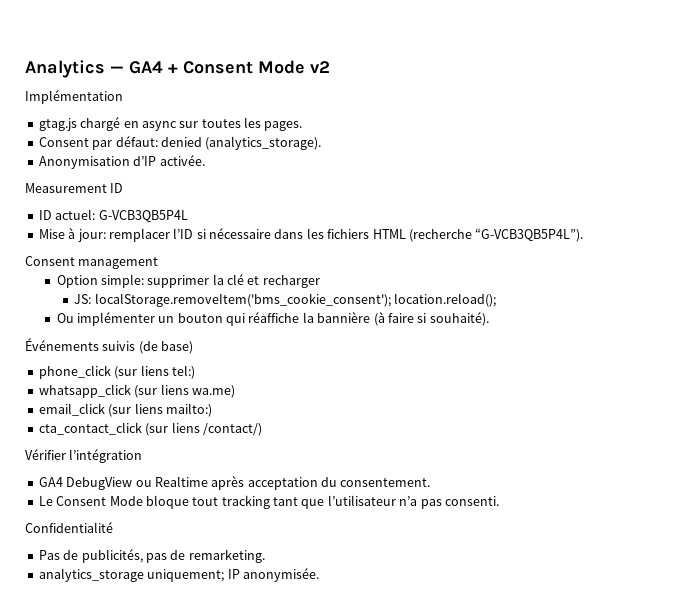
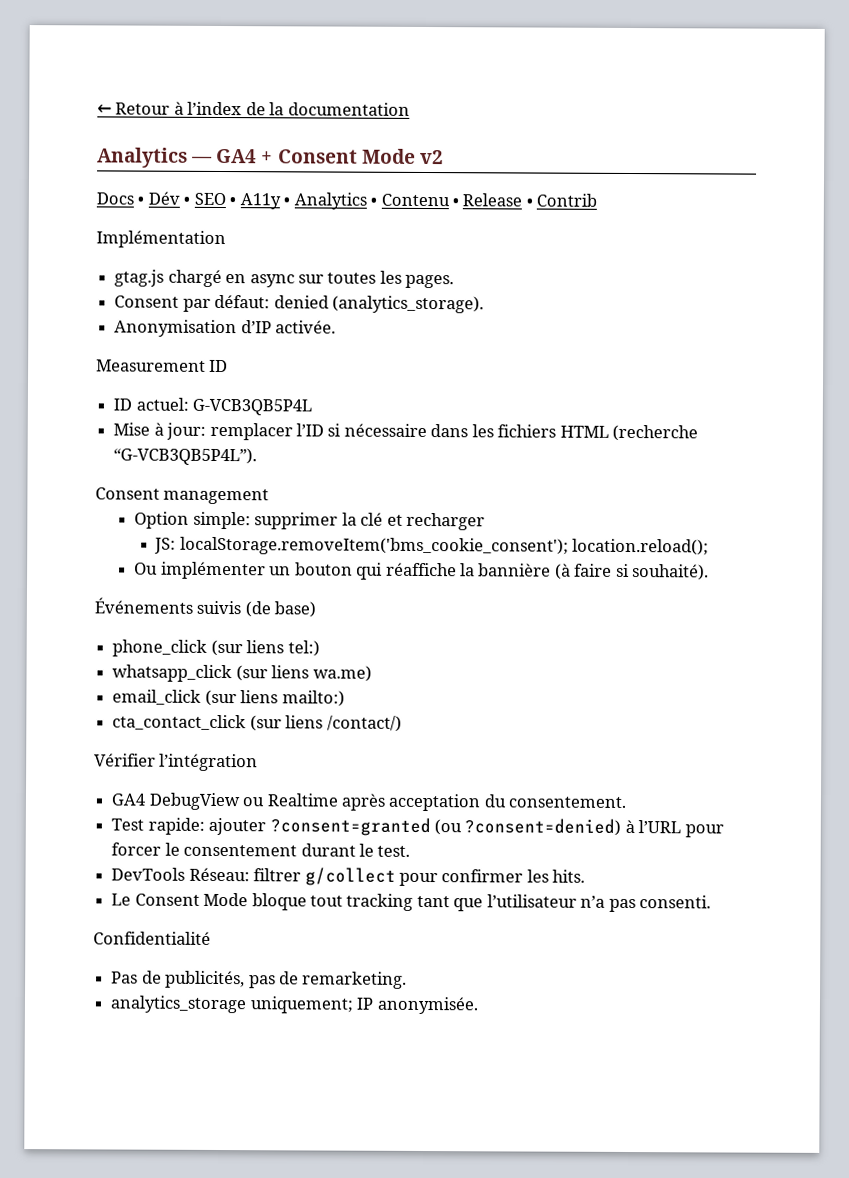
+ ← Retour à l’index de la documentation
+ Docs • Dév • SEO • A11y • Analytics • Contenu • Release • Contrib
+ Test rapide: ajouter ?consent=granted (ou ?consent=denied) à l’URL pour forcer le consentement durant le test.
+ DevTools Réseau: filtrer g/collect pour confirmer les hits.

